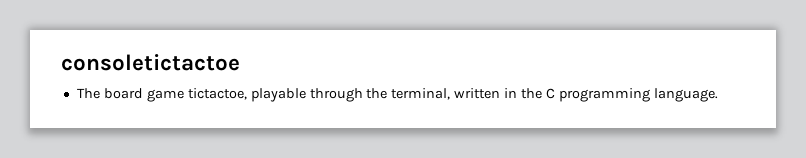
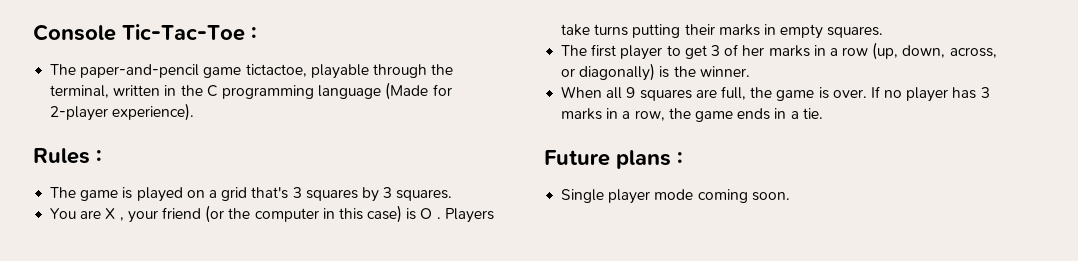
- consoletictactoe
- The board game tictactoe, playable through the terminal, written in the C programming language.
+ Console Tic-Tac-Toe :
+ The paper-and-pencil game tictactoe, playable through the terminal, written in the C programming language (Made for 2-player experience).
+ Rules :
+ The game is played on a grid that's 3 squares by 3 squares.
+ You are X , your friend (or the computer in this case) is O . Players take turns putting their marks in empty squares.
+ The first player to get 3 of her marks in a row (up, down, across, or diagonally) is the winner.
+ When all 9 squares are full, the game is over. If no player has 3 marks in a row, the game ends in a tie.
+ Future plans :
+ Single player mode coming soon.

